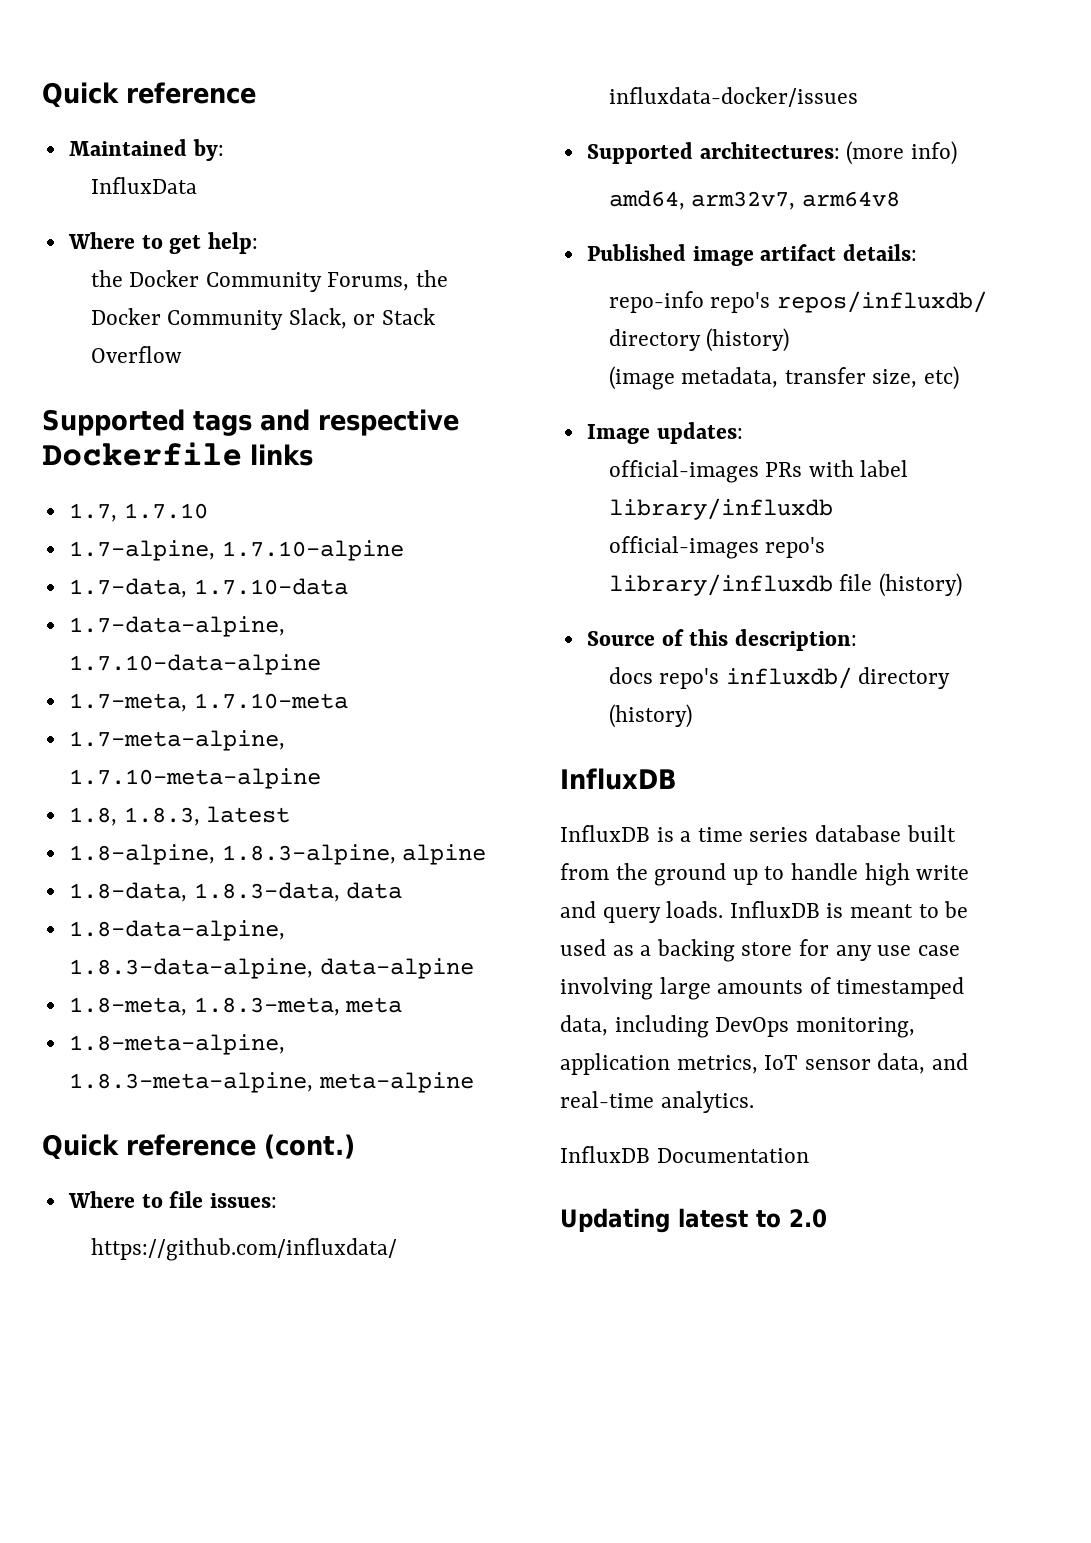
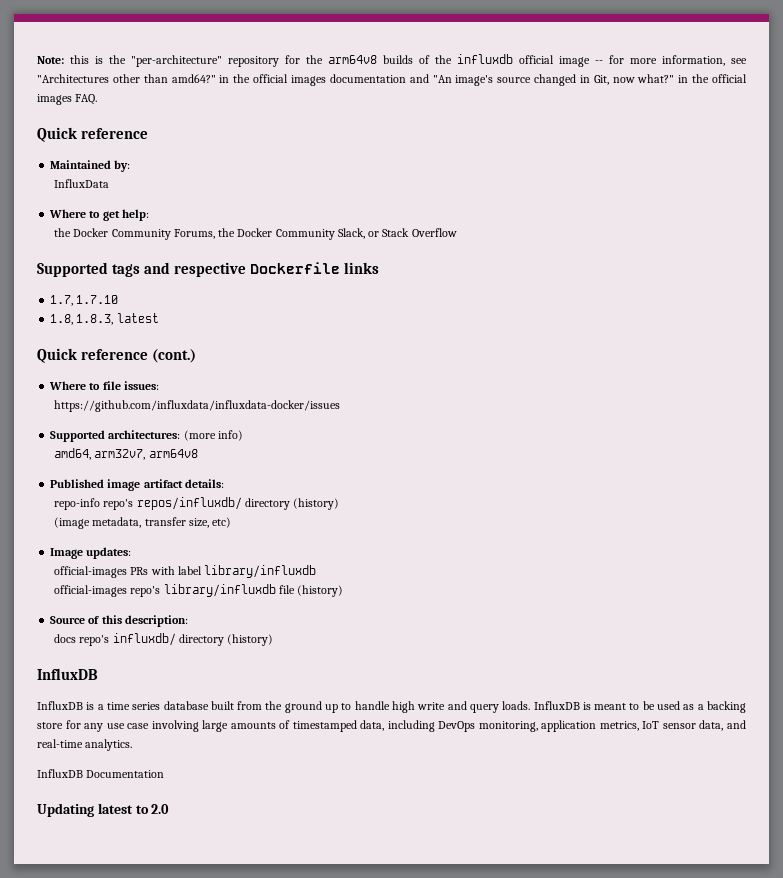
+ Note: this is the "per-architecture" repository for the arm64v8 builds of the influxdb official image -- for more information, see "Architectures other than amd64?" in the official images documentation and "An image's source changed in Git, now what?" in the official images FAQ.
- 1.7-alpine, 1.7.10-alpine
- 1.7-data, 1.7.10-data
- 1.7-data-alpine, 1.7.10-data-alpine
- 1.7-meta, 1.7.10-meta
- 1.7-meta-alpine, 1.7.10-meta-alpine
  1.8, 1.8.3, latest
- 1.8-alpine, 1.8.3-alpine, alpine
- 1.8-data, 1.8.3-data, data
- 1.8-data-alpine, 1.8.3-data-alpine, data-alpine
- 1.8-meta, 1.8.3-meta, meta
- 1.8-meta-alpine, 1.8.3-meta-alpine, meta-alpine

